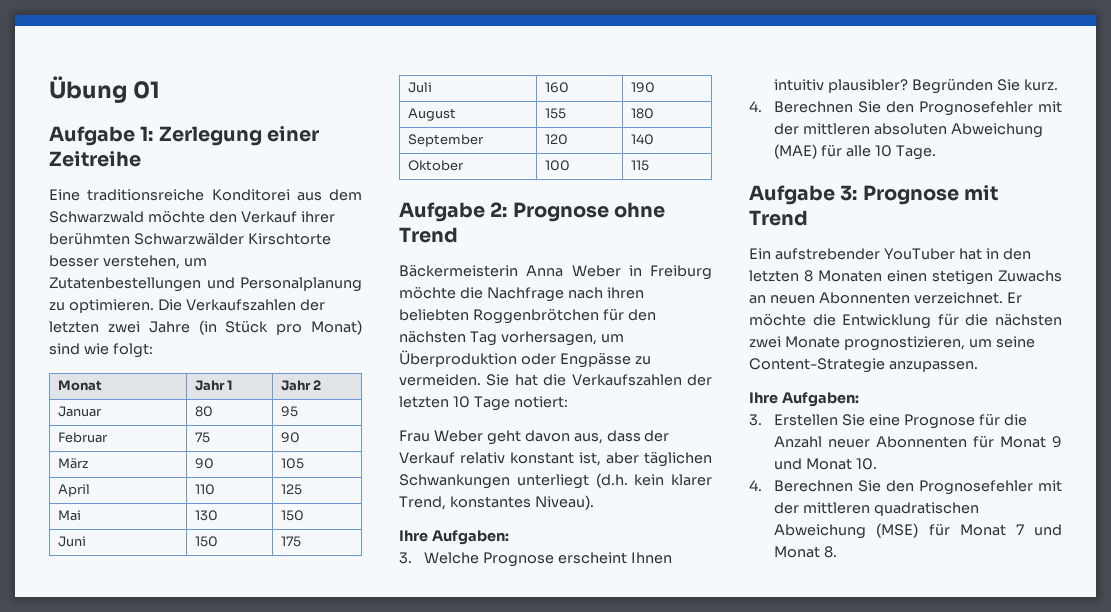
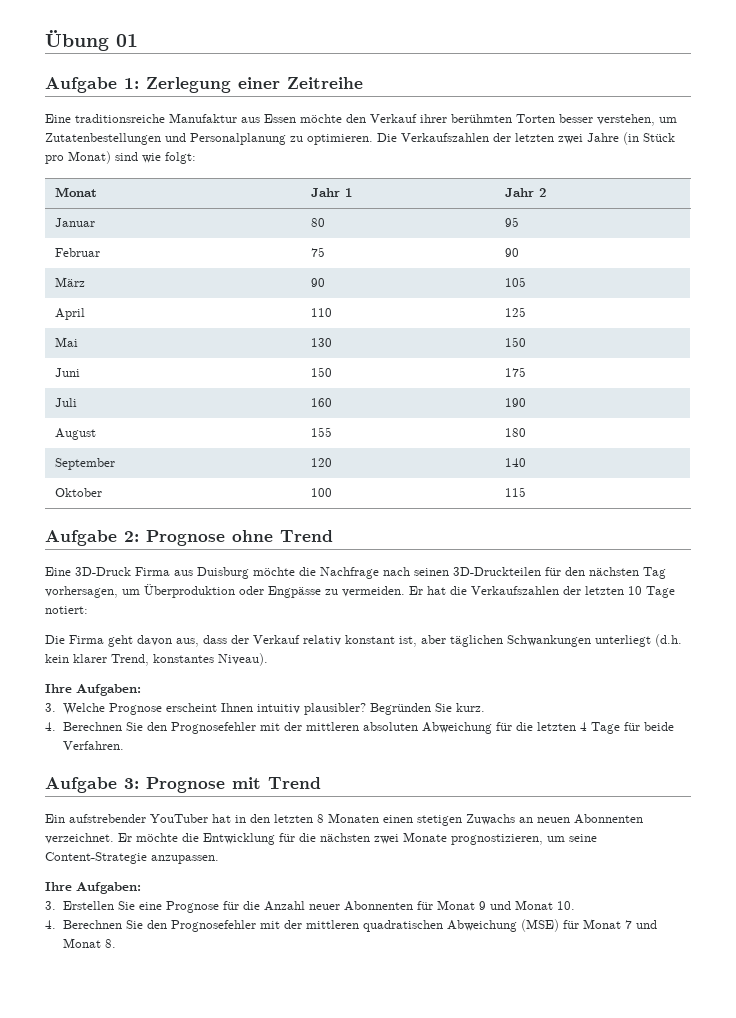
- Eine traditionsreiche Konditorei aus dem Schwarzwald möchte den Verkauf ihrer berühmten Schwarzwälder Kirschtorte besser verstehen, um Zutatenbestellungen und Personalplanung zu optimieren.
+ Eine traditionsreiche Manufaktur aus Essen möchte den Verkauf ihrer berühmten Torten besser verstehen, um Zutatenbestellungen und Personalplanung zu optimieren.
- Bäckermeisterin Anna Weber in Freiburg möchte die Nachfrage nach ihren beliebten Roggenbrötchen für den nächsten Tag vorhersagen, um Überproduktion oder Engpässe zu vermeiden.
+ Eine 3D-Druck Firma aus Duisburg möchte die Nachfrage nach seinen 3D-Druckteilen für den nächsten Tag vorhersagen, um Überproduktion oder Engpässe zu vermeiden.
- Sie hat die Verkaufszahlen der letzten 10 Tage notiert:
+ Er hat die Verkaufszahlen der letzten 10 Tage notiert:
- Frau Weber geht davon aus, dass der Verkauf relativ konstant ist, aber täglichen Schwankungen unterliegt (d.h. kein klarer Trend, konstantes Niveau).
+ Die Firma geht davon aus, dass der Verkauf relativ konstant ist, aber täglichen Schwankungen unterliegt (d.h. kein klarer Trend, konstantes Niveau).
- 4. Berechnen Sie den Prognosefehler mit der mittleren absoluten Abweichung (MAE) für alle 10 Tage.
+ 4. Berechnen Sie den Prognosefehler mit der mittleren absoluten Abweichung für die letzten 4 Tage für beide Verfahren.

